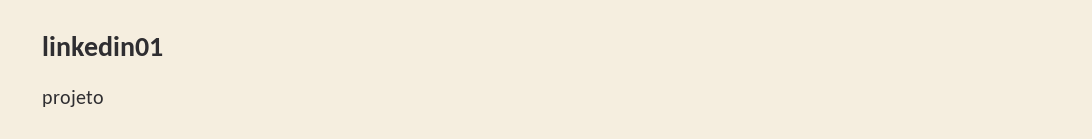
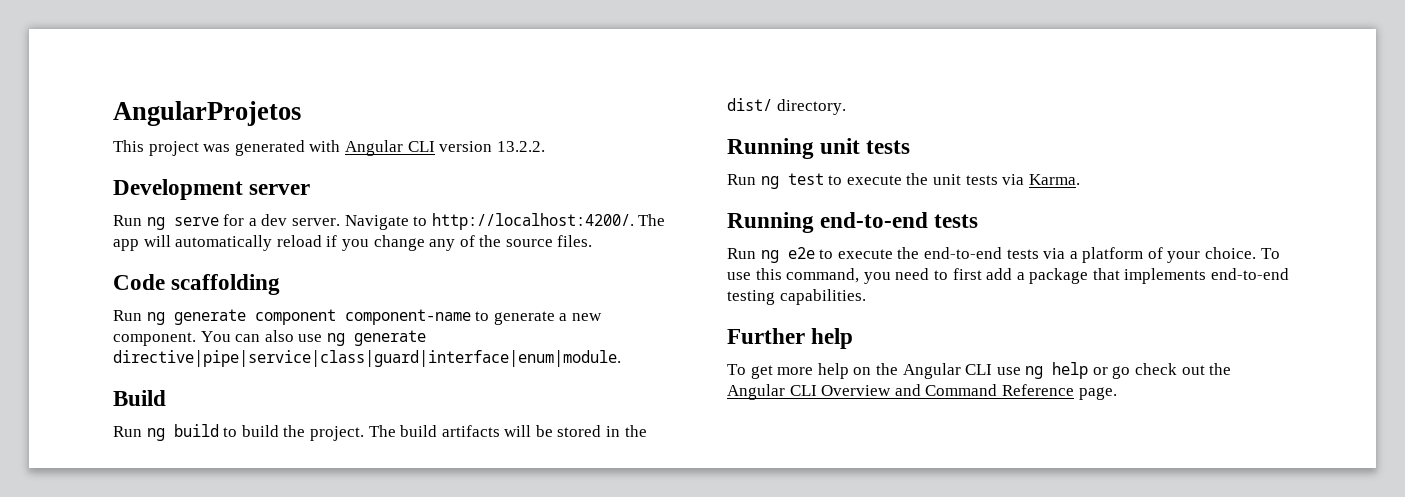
- linkedin01
- projeto
+ AngularProjetos
+ This project was generated with Angular CLI version 13.2.2.
+ Development server
+ Run ng serve for a dev server. Navigate to http://localhost:4200/. The app will automatically reload if you change any of the source files.
+ Code scaffolding
+ Run ng generate component component-name to generate a new component. You can also use ng generate directive|pipe|service|class|guard|interface|enum|module.
+ Build
+ Run ng build to build the project. The build artifacts will be stored in the dist/ directory.
+ Running unit tests
+ Run ng test to execute the unit tests via Karma.
+ Running end-to-end tests
+ Run ng e2e to execute the end-to-end tests via a platform of your choice. To use this command, you need to first add a package that implements end-to-end testing capabilities.
+ Further help
+ To get more help on the Angular CLI use ng help or go check out the Angular CLI Overview and Command Reference page.

